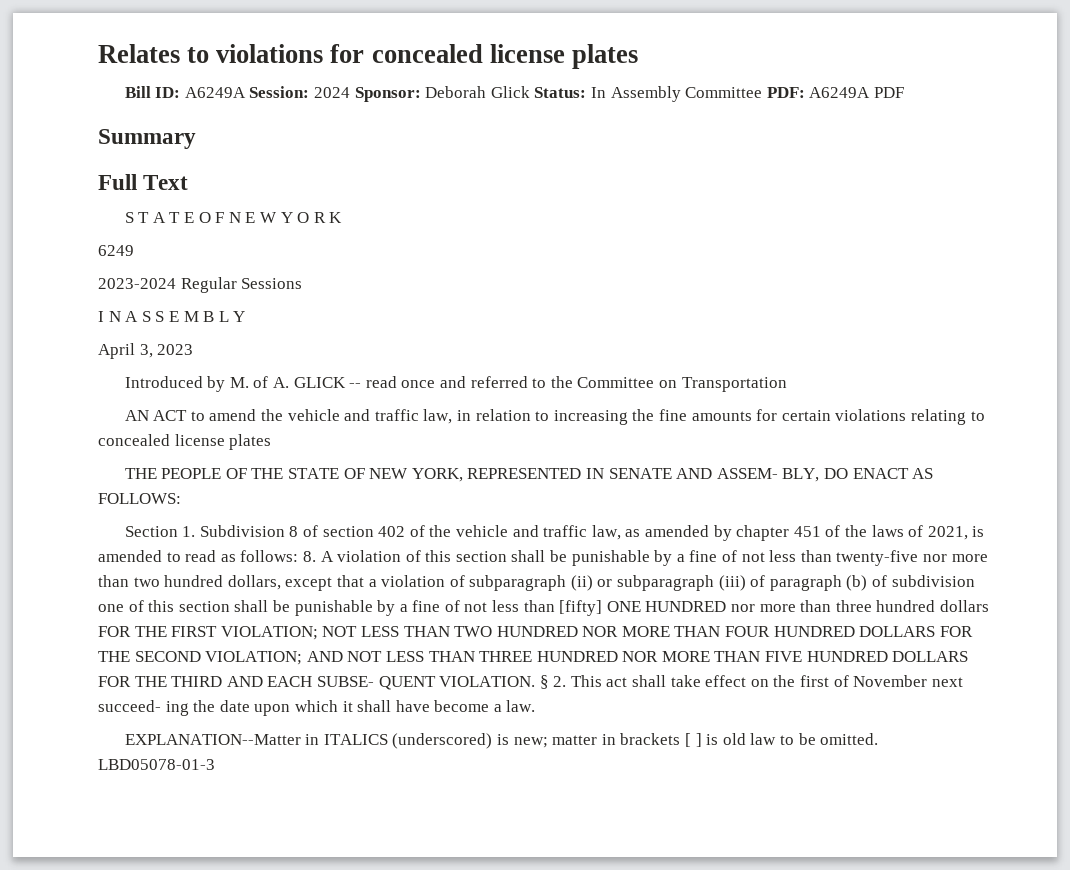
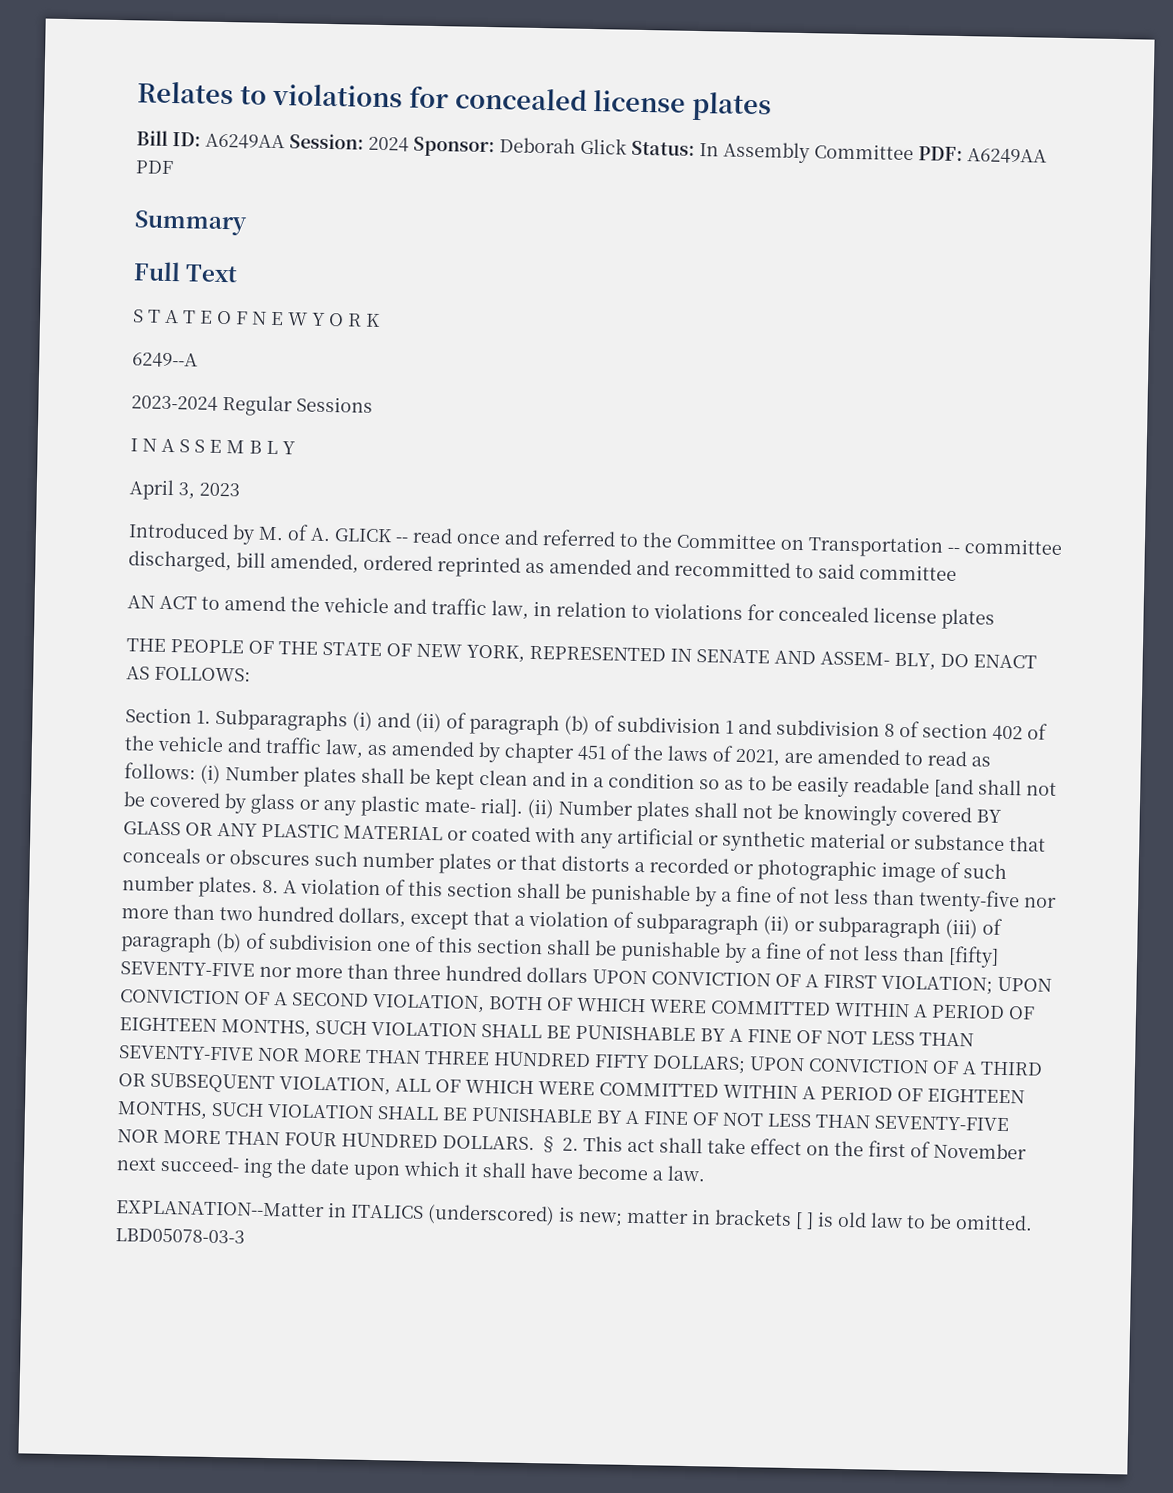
- Bill ID: A6249A Session: 2024 Sponsor: Deborah Glick Status: In Assembly Committee PDF: A6249A PDF
+ Bill ID: A6249AA Session: 2024 Sponsor: Deborah Glick Status: In Assembly Committee PDF: A6249AA PDF
- 6249
+ 6249--A
- Introduced by M. of A. GLICK -- read once and referred to the Committee on Transportation
+ Introduced by M. of A. GLICK -- read once and referred to the Committee on Transportation -- committee discharged, bill amended, ordered reprinted as amended and recommitted to said committee
- AN ACT to amend the vehicle and traffic law, in relation to increasing the fine amounts for certain violations relating to concealed license plates
+ AN ACT to amend the vehicle and traffic law, in relation to violations for concealed license plates
- Section 1. Subdivision 8 of section 402 of the vehicle and traffic law, as amended by chapter 451 of the laws of 2021, is amended to read as follows:
+ Section 1. Subparagraphs (i) and (ii) of paragraph (b) of subdivision 1 and subdivision 8 of section 402 of the vehicle and traffic law, as amended by chapter 451 of the laws of 2021, are amended to read as follows:
+ (i) Number plates shall be kept clean and in a condition so as to be easily readable [and shall not be covered by glass or any plastic mate- rial]. (ii) Number plates shall not be knowingly covered BY GLASS OR ANY PLASTIC MATERIAL or coated with any artificial or synthetic material or substance that conceals or obscures such number plates or that distorts a recorded or photographic image of such number plates.
- 8. A violation of this section shall be punishable by a fine of not less than twenty-five nor more than two hundred dollars, except that a violation of subparagraph (ii) or subparagraph (iii) of paragraph (b) of subdivision one of this section shall be punishable by a fine of not less than [fifty] ONE HUNDRED nor more than three hundred dollars FOR THE FIRST VIOLATION; NOT LESS THAN TWO HUNDRED NOR MORE THAN FOUR HUNDRED DOLLARS FOR THE SECOND VIOLATION; AND NOT LESS THAN THREE HUNDRED NOR MORE THAN FIVE HUNDRED DOLLARS FOR THE THIRD AND EACH SUBSE- QUENT VIOLATION.
+ 8. A violation of this section shall be punishable by a fine of not less than twenty-five nor more than two hundred dollars, except that a violation of subparagraph (ii) or subparagraph (iii) of paragraph (b) of subdivision one of this section shall be punishable by a fine of not less than [fifty] SEVENTY-FIVE nor more than three hundred dollars UPON CONVICTION OF A FIRST VIOLATION; UPON CONVICTION OF A SECOND VIOLATION, BOTH OF WHICH WERE COMMITTED WITHIN A PERIOD OF EIGHTEEN MONTHS, SUCH VIOLATION SHALL BE PUNISHABLE BY A FINE OF NOT LESS THAN SEVENTY-FIVE NOR MORE THAN THREE HUNDRED FIFTY DOLLARS; UPON CONVICTION OF A THIRD OR SUBSEQUENT VIOLATION, ALL OF WHICH WERE COMMITTED WITHIN A PERIOD OF EIGHTEEN MONTHS, SUCH VIOLATION SHALL BE PUNISHABLE BY A FINE OF NOT LESS THAN SEVENTY-FIVE NOR MORE THAN FOUR HUNDRED DOLLARS.
- LBD05078-01-3
+ LBD05078-03-3

